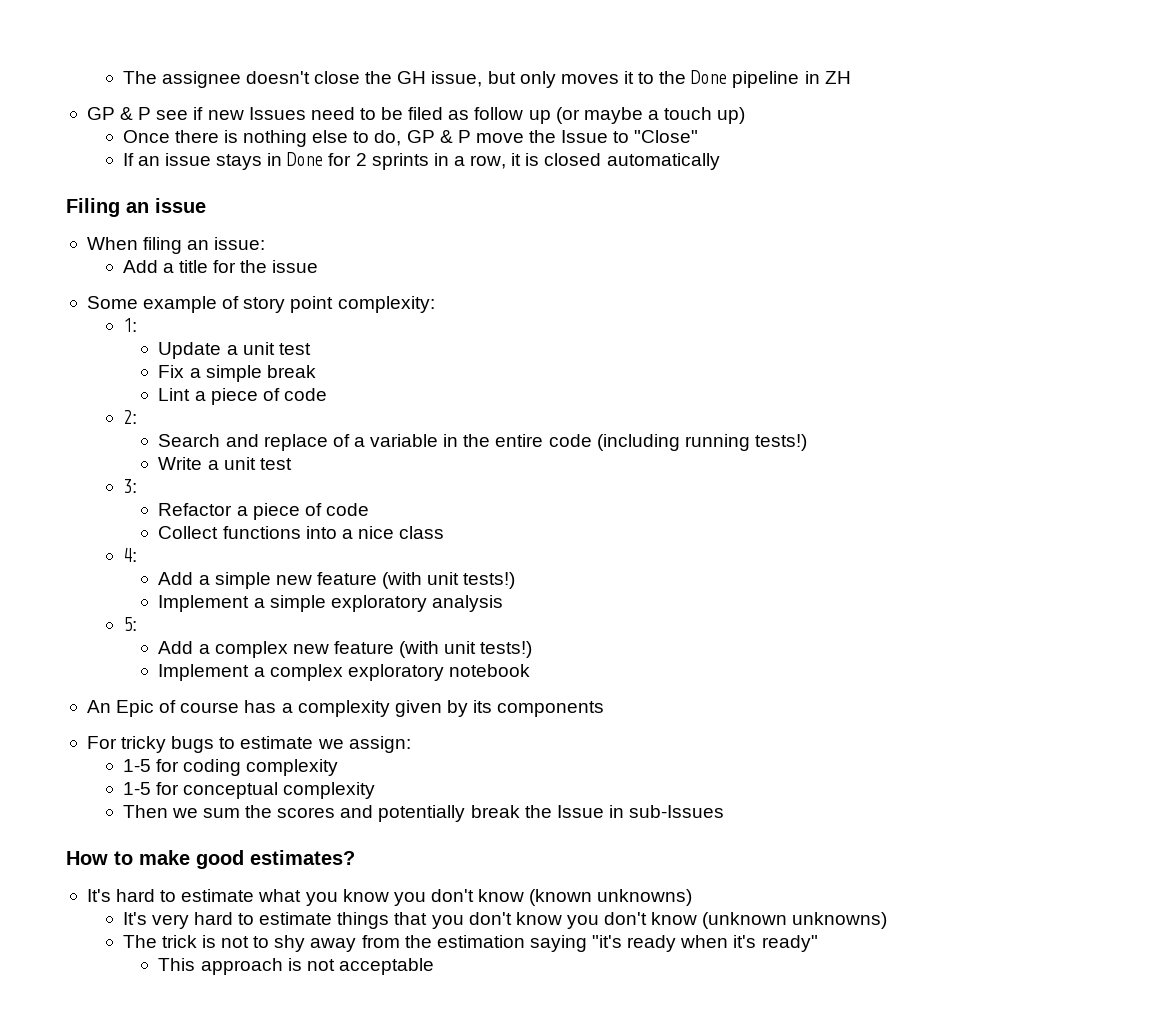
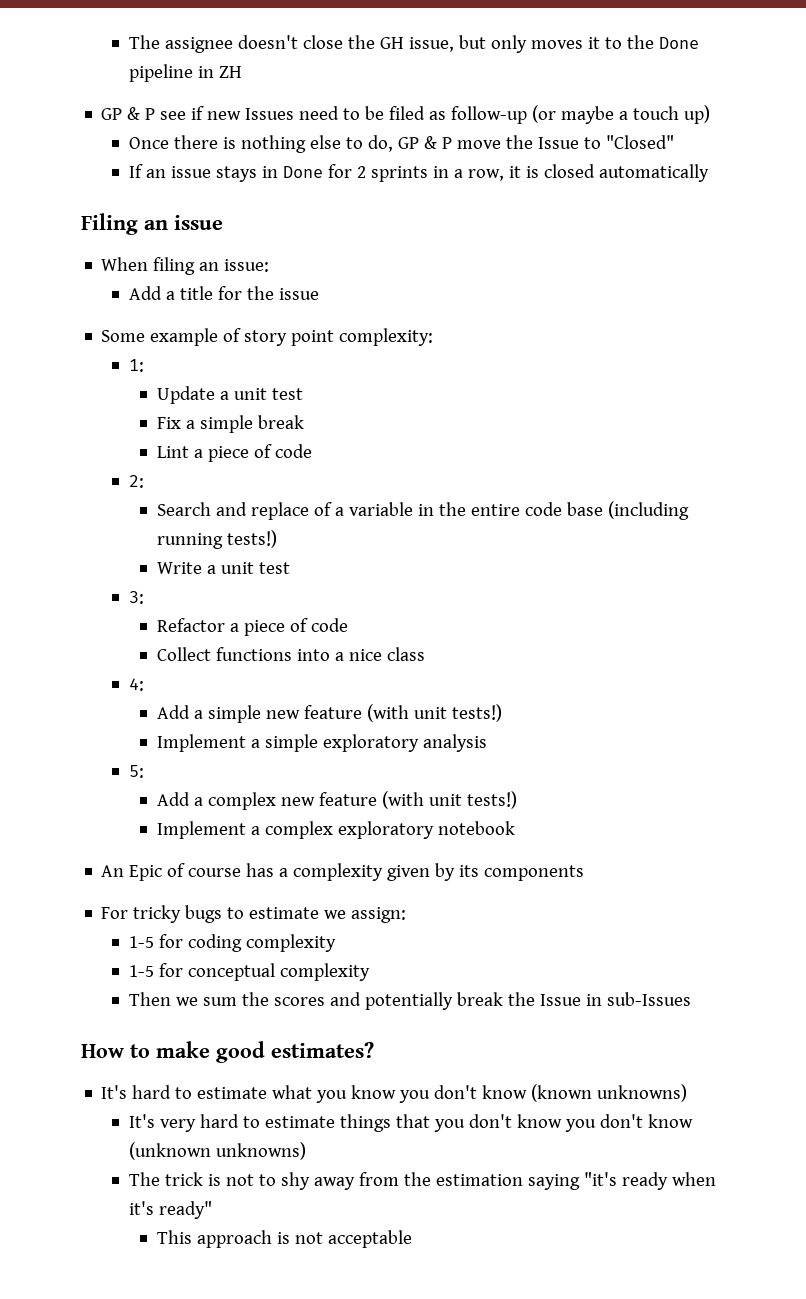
- GP & P see if new Issues need to be filed as follow up (or maybe a touch up)
+ GP & P see if new Issues need to be filed as follow-up (or maybe a touch up)
- Once there is nothing else to do, GP & P move the Issue to "Close"
+ Once there is nothing else to do, GP & P move the Issue to "Closed"
- Search and replace of a variable in the entire code (including running tests!)
+ Search and replace of a variable in the entire code base (including running tests!)

